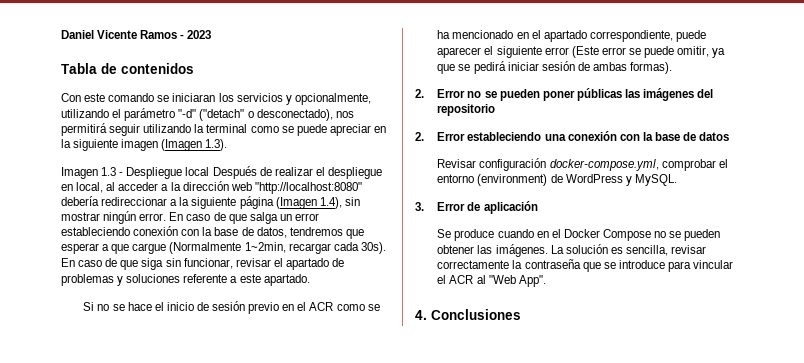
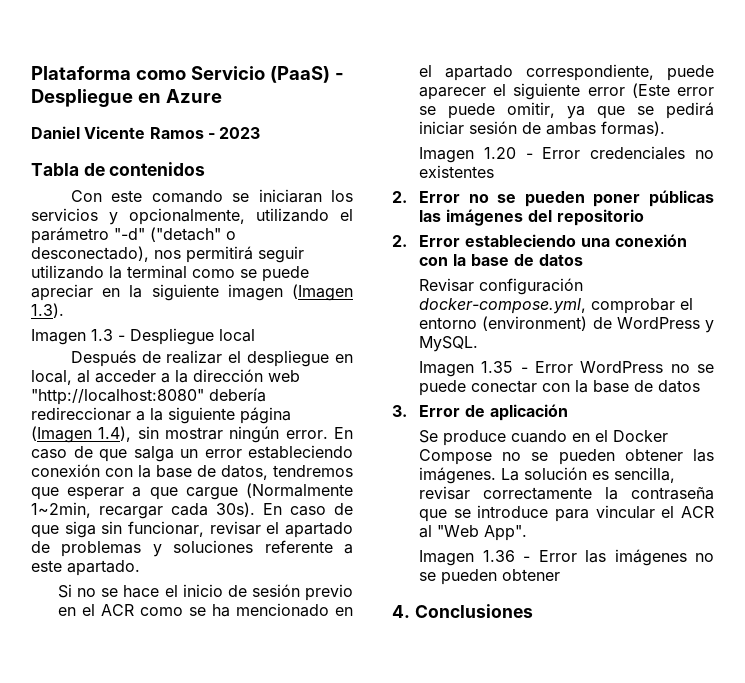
+ Plataforma como Servicio (PaaS) - Despliegue en Azure
- Imagen 1.3 - Despliegue local Después de realizar el despliegue en local, al acceder a la dirección web "http://localhost:8080" debería redireccionar a la siguiente página (Imagen 1.4), sin mostrar ningún error.
+ Imagen 1.3 - Despliegue local
+ Después de realizar el despliegue en local, al acceder a la dirección web "http://localhost:8080" debería redireccionar a la siguiente página (Imagen 1.4), sin mostrar ningún error.
+ Imagen 1.20 - Error credenciales no existentes
+ Imagen 1.35 - Error WordPress no se puede conectar con la base de datos
+ Imagen 1.36 - Error las imágenes no se pueden obtener

